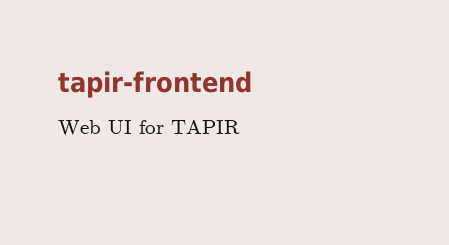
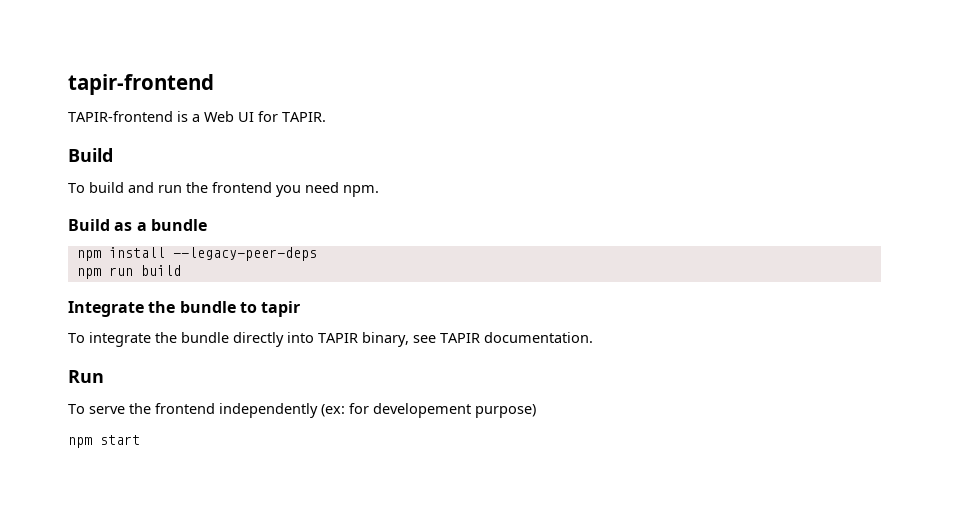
- Web UI for TAPIR
+ TAPIR-frontend is a Web UI for TAPIR.
+ Build
+ To build and run the frontend you need npm.
+ Build as a bundle
+ npm install --legacy-peer-deps
+ npm run build
+ Integrate the bundle to tapir
+ To integrate the bundle directly into TAPIR binary, see TAPIR documentation.
+ Run
+ To serve the frontend independently (ex: for developement purpose)
+ npm start

